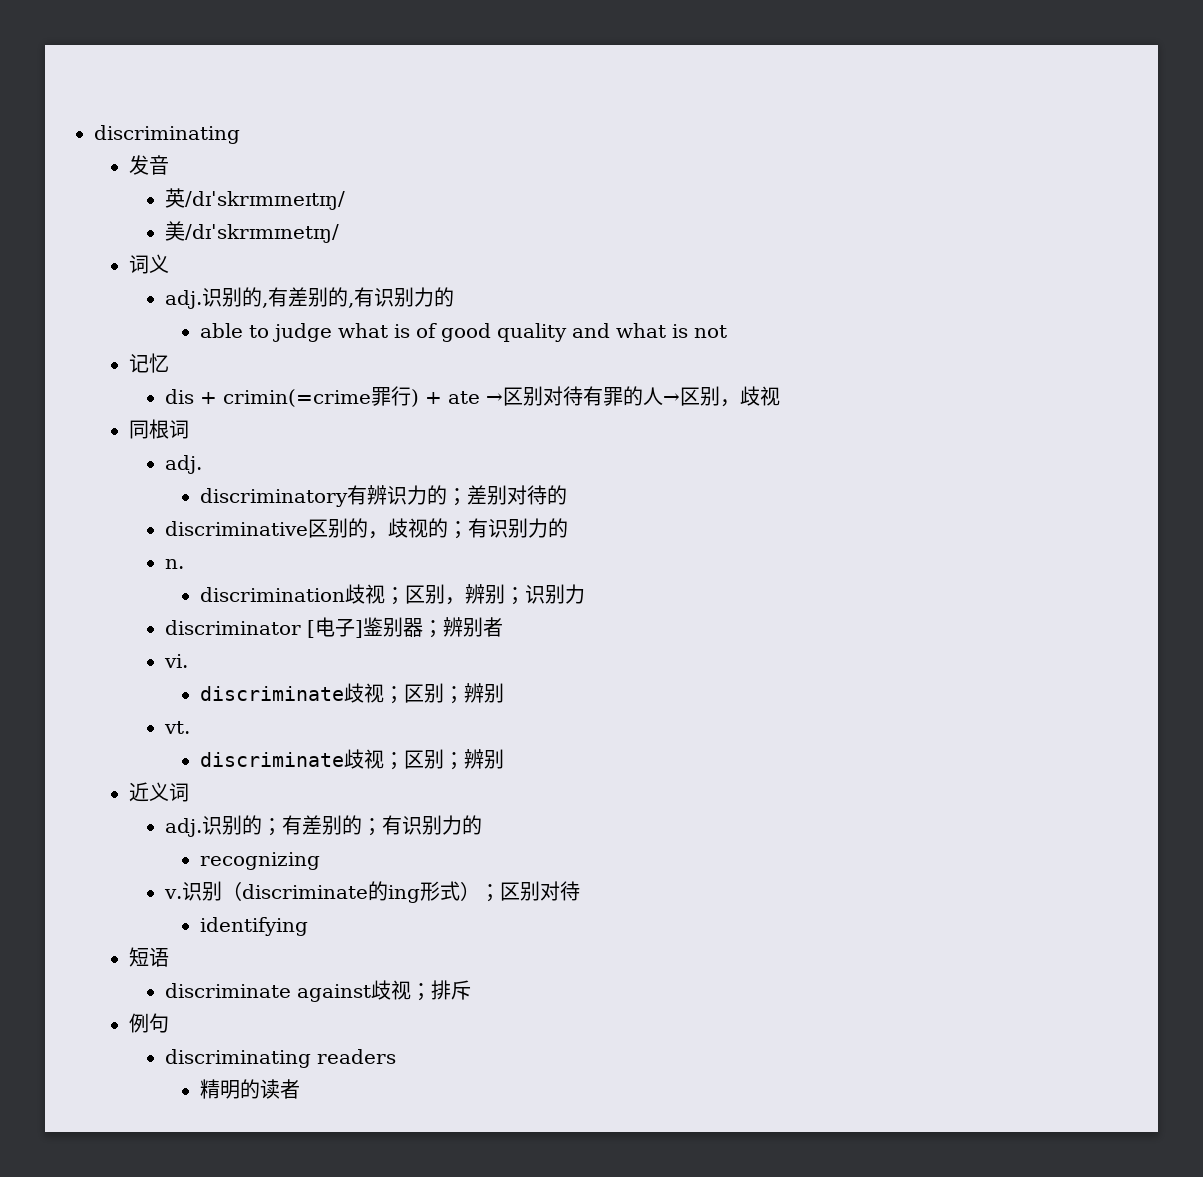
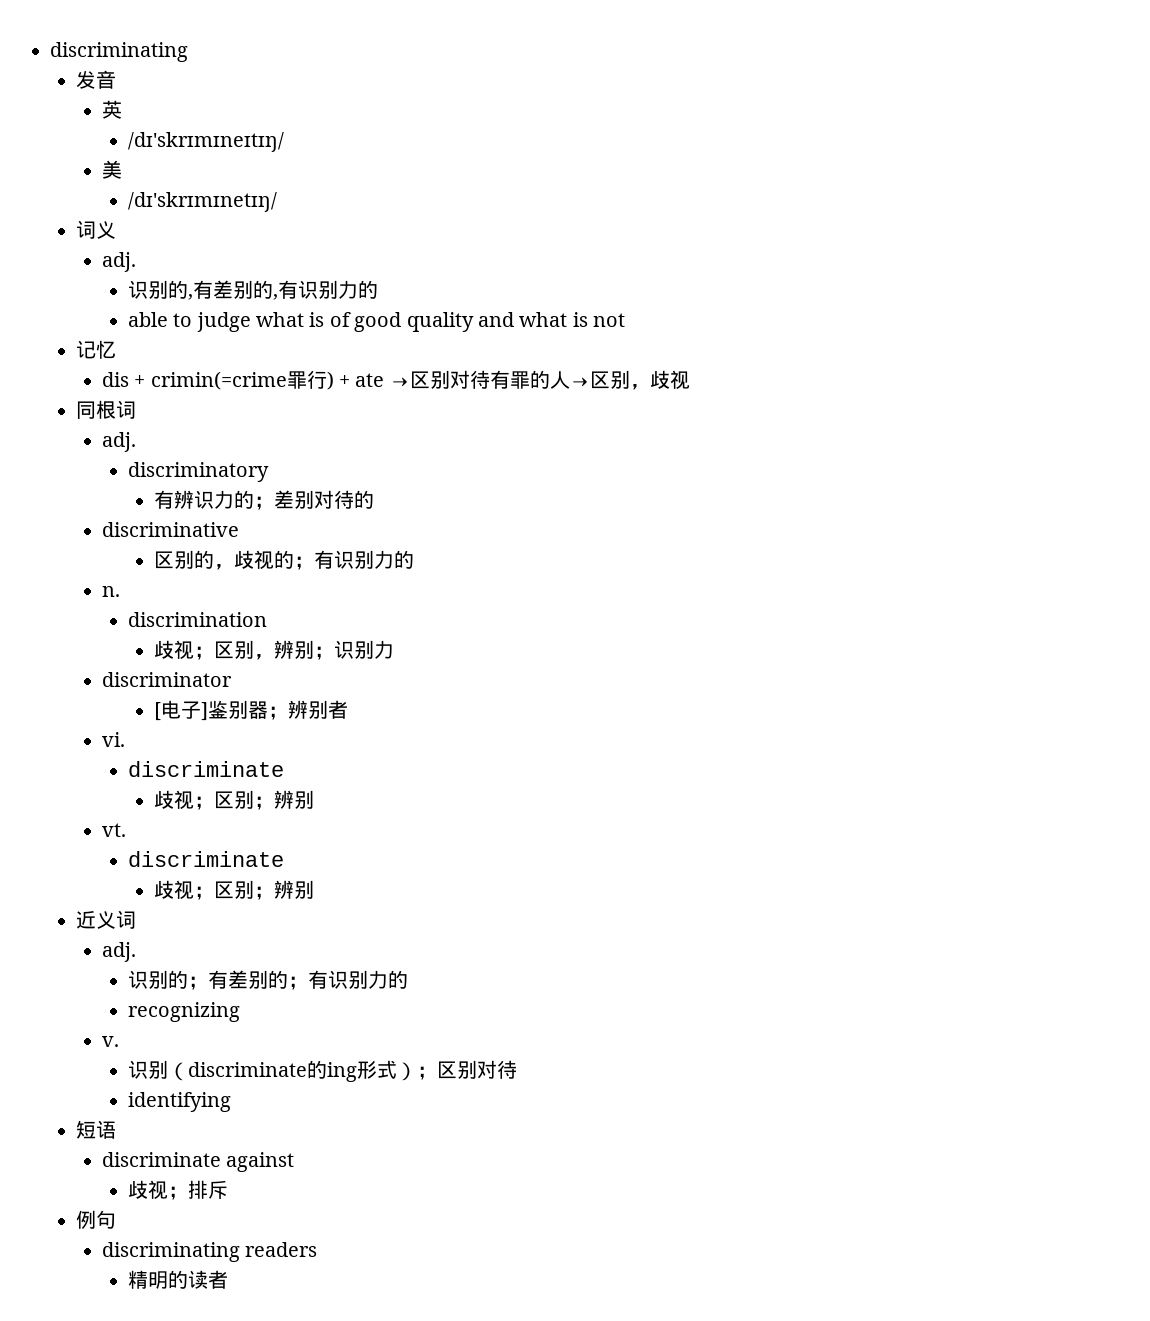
- 英/dɪ'skrɪmɪneɪtɪŋ/
+ 英
+ /dɪ'skrɪmɪneɪtɪŋ/
- 美/dɪ'skrɪmɪnetɪŋ/
+ 美
+ /dɪ'skrɪmɪnetɪŋ/
  词义
- adj.识别的,有差别的,有识别力的
+ adj.
+ 识别的,有差别的,有识别力的
- discriminatory有辨识力的；差别对待的
+ discriminatory
+ 有辨识力的；差别对待的
- discriminative区别的，歧视的；有识别力的
+ discriminative
+ 区别的，歧视的；有识别力的
- discrimination歧视；区别，辨别；识别力
+ discrimination
+ 歧视；区别，辨别；识别力
- discriminator [电子]鉴别器；辨别者
+ discriminator
+ [电子]鉴别器；辨别者
  vi.
- discriminate歧视；区别；辨别
+ discriminate
+ 歧视；区别；辨别
  vt.
- discriminate歧视；区别；辨别
+ discriminate
+ 歧视；区别；辨别
  近义词
- adj.识别的；有差别的；有识别力的
+ adj.
+ 识别的；有差别的；有识别力的
- v.识别（discriminate的ing形式）；区别对待
+ v.
+ 识别（discriminate的ing形式）；区别对待
- discriminate against歧视；排斥
+ discriminate against
+ 歧视；排斥

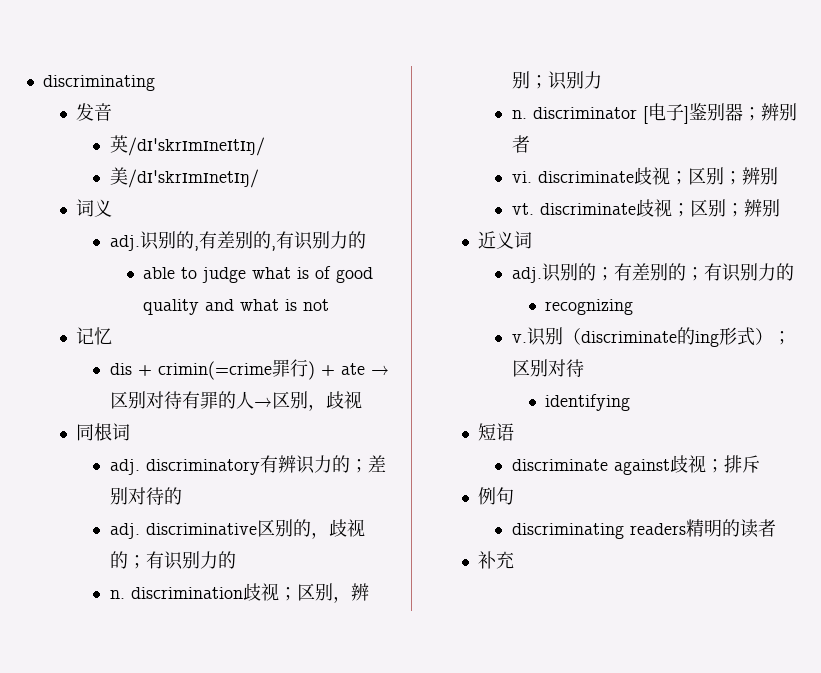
- 英
- /dɪ'skrɪmɪneɪtɪŋ/
+ 英/dɪ'skrɪmɪneɪtɪŋ/
- 美
- /dɪ'skrɪmɪnetɪŋ/
+ 美/dɪ'skrɪmɪnetɪŋ/
  词义
- adj.
- 识别的,有差别的,有识别力的
+ adj.识别的,有差别的,有识别力的
  同根词
- adj.
- discriminatory
- 有辨识力的；差别对待的
+ adj. discriminatory有辨识力的；差别对待的
- discriminative
- 区别的，歧视的；有识别力的
+ adj. discriminative区别的，歧视的；有识别力的
- n.
- discrimination
- 歧视；区别，辨别；识别力
+ n. discrimination歧视；区别，辨别；识别力
- discriminator
- [电子]鉴别器；辨别者
+ n. discriminator [电子]鉴别器；辨别者
- vi.
- discriminate
- 歧视；区别；辨别
+ vi. discriminate歧视；区别；辨别
- vt.
- discriminate
- 歧视；区别；辨别
+ vt. discriminate歧视；区别；辨别
  近义词
- adj.
- 识别的；有差别的；有识别力的
+ adj.识别的；有差别的；有识别力的
- v.
- 识别（discriminate的ing形式）；区别对待
+ v.识别（discriminate的ing形式）；区别对待
- discriminate against
- 歧视；排斥
+ discriminate against歧视；排斥
- discriminating readers
- 精明的读者
+ discriminating readers精明的读者
+ 补充

